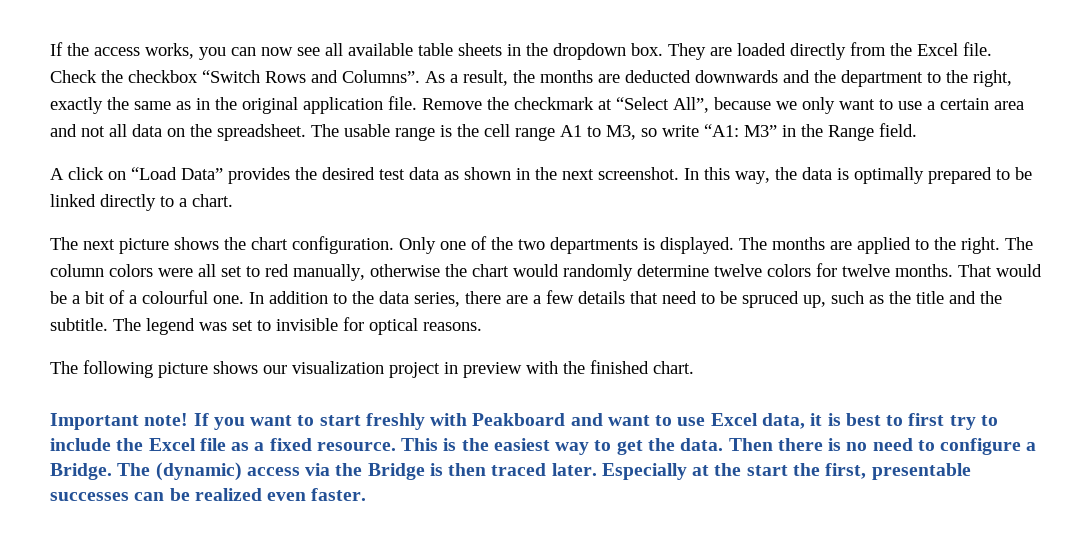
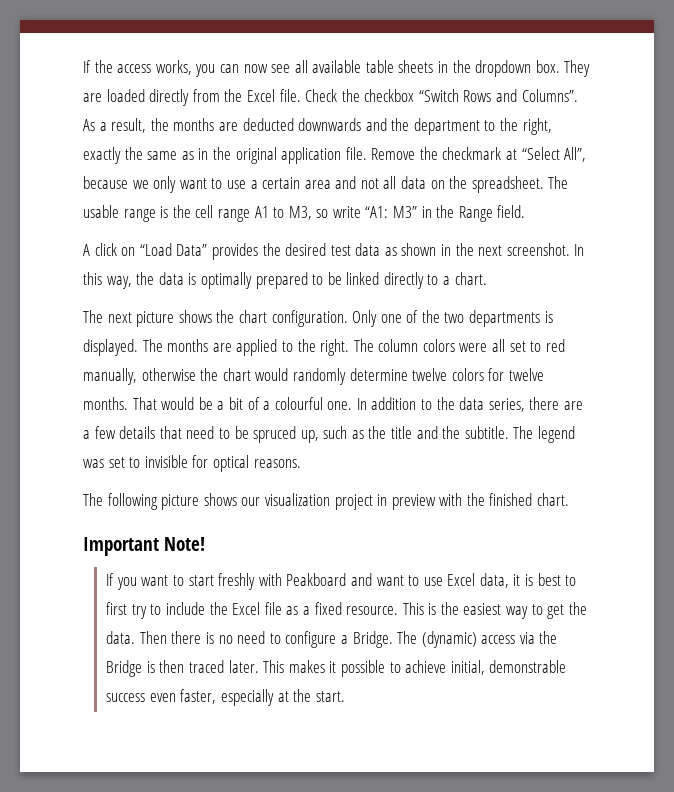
- Important note! If you want to start freshly with Peakboard and want to use Excel data, it is best to first try to include the Excel file as a fixed resource.
+ Important Note!
+ If you want to start freshly with Peakboard and want to use Excel data, it is best to first try to include the Excel file as a fixed resource.
- Especially at the start the first, presentable successes can be realized even faster.
+ This makes it possible to achieve initial, demonstrable success even faster, especially at the start.

